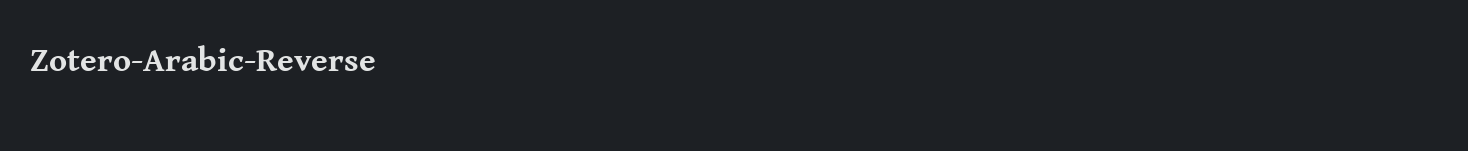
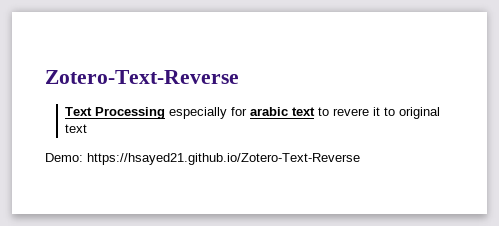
- Zotero-Arabic-Reverse
+ Zotero-Text-Reverse
+ Text Processing especially for arabic text to revere it to original text
+ Demo: https://hsayed21.github.io/Zotero-Text-Reverse

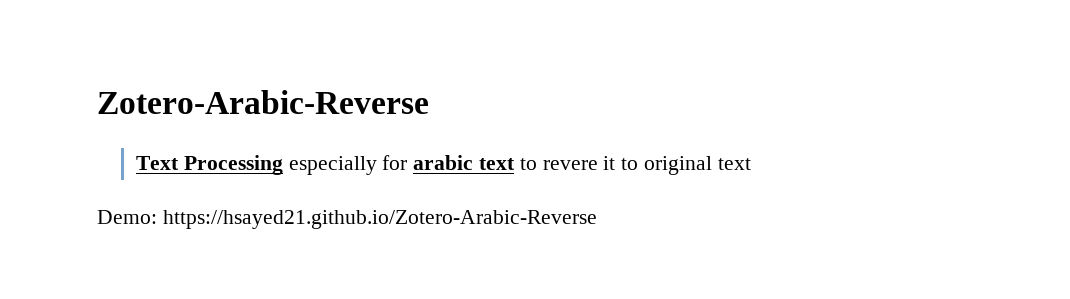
- Zotero-Text-Reverse
+ Zotero-Arabic-Reverse
- Demo: https://hsayed21.github.io/Zotero-Text-Reverse
+ Demo: https://hsayed21.github.io/Zotero-Arabic-Reverse

